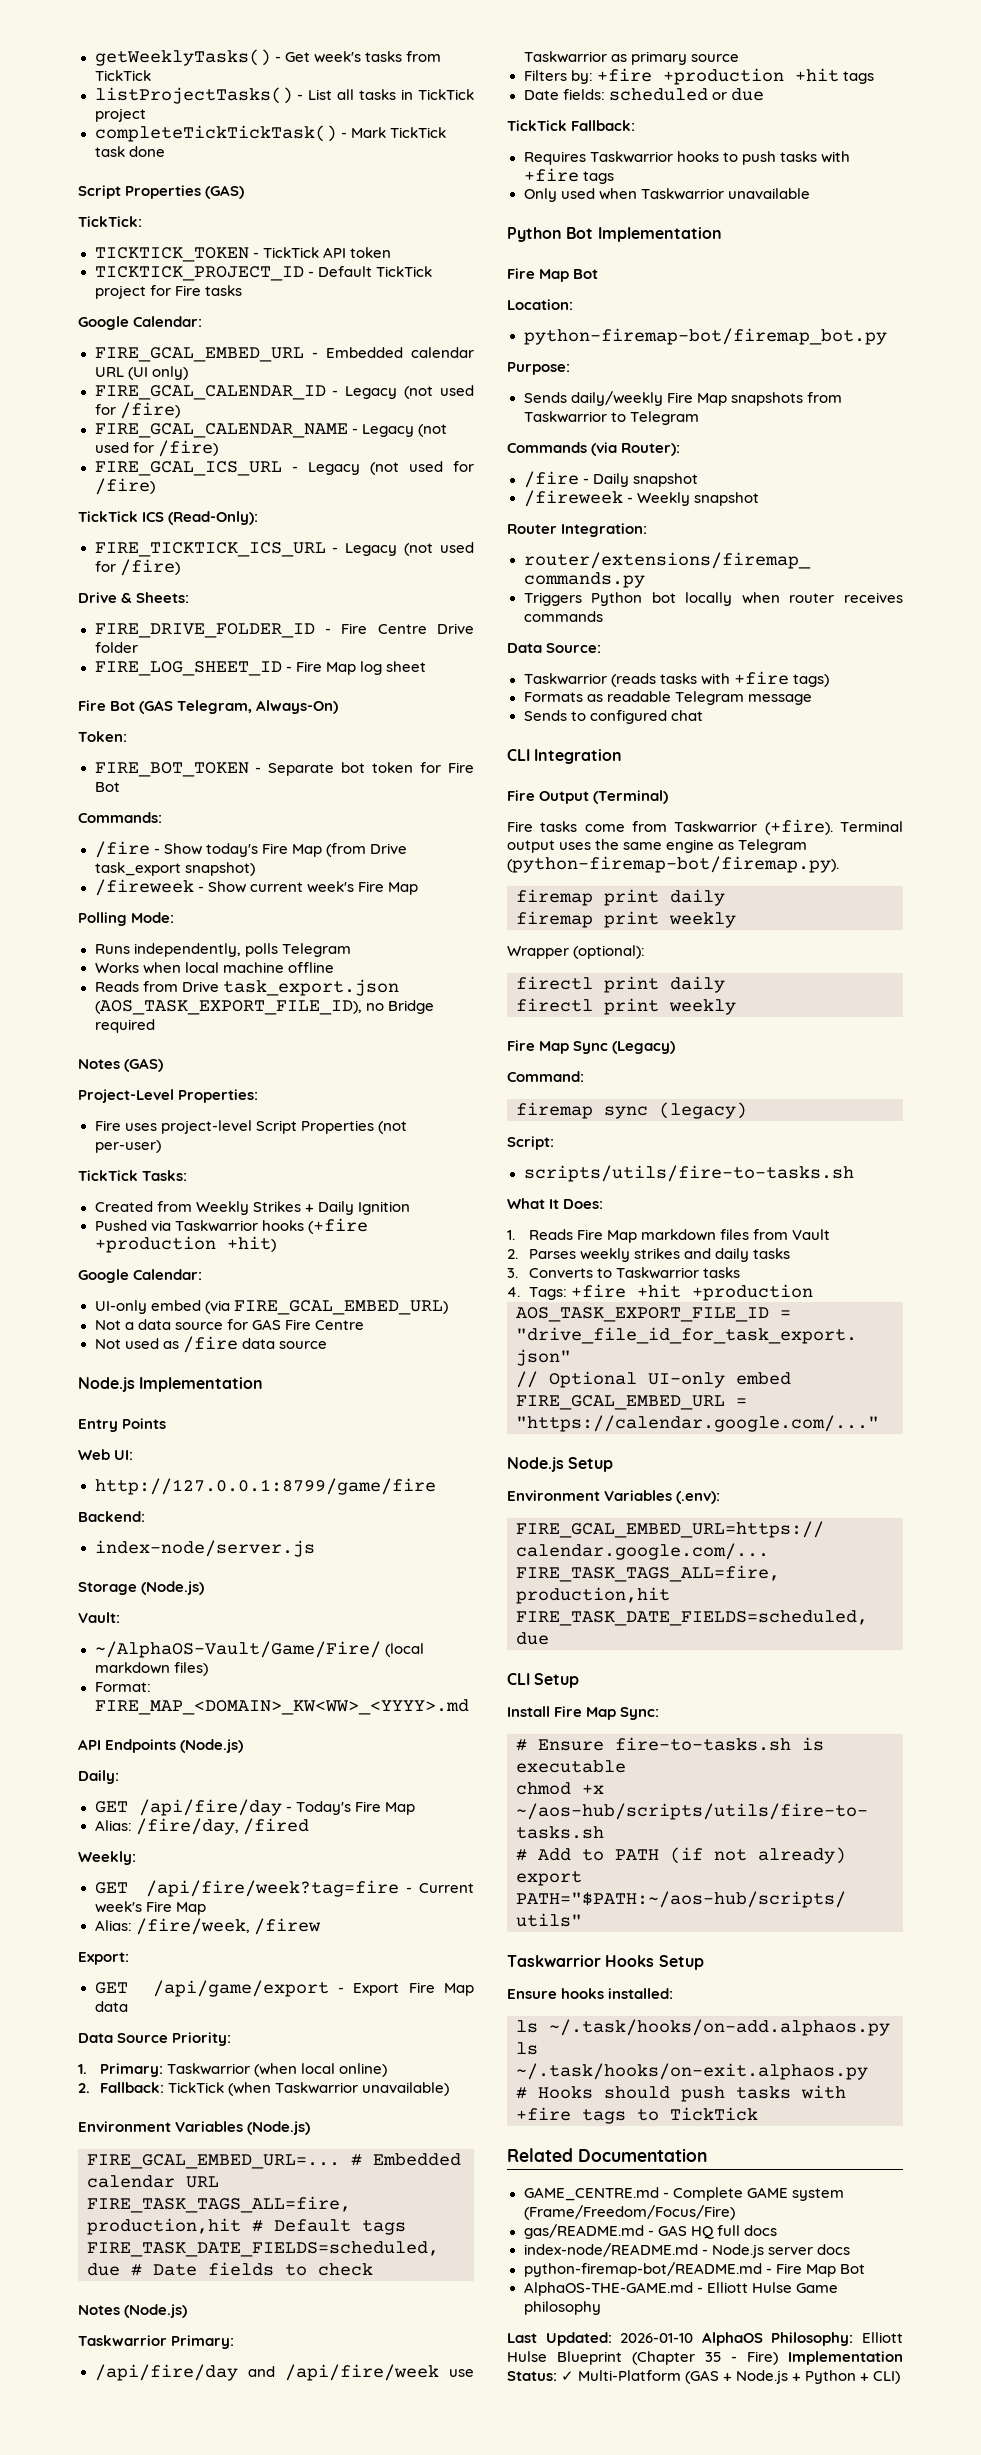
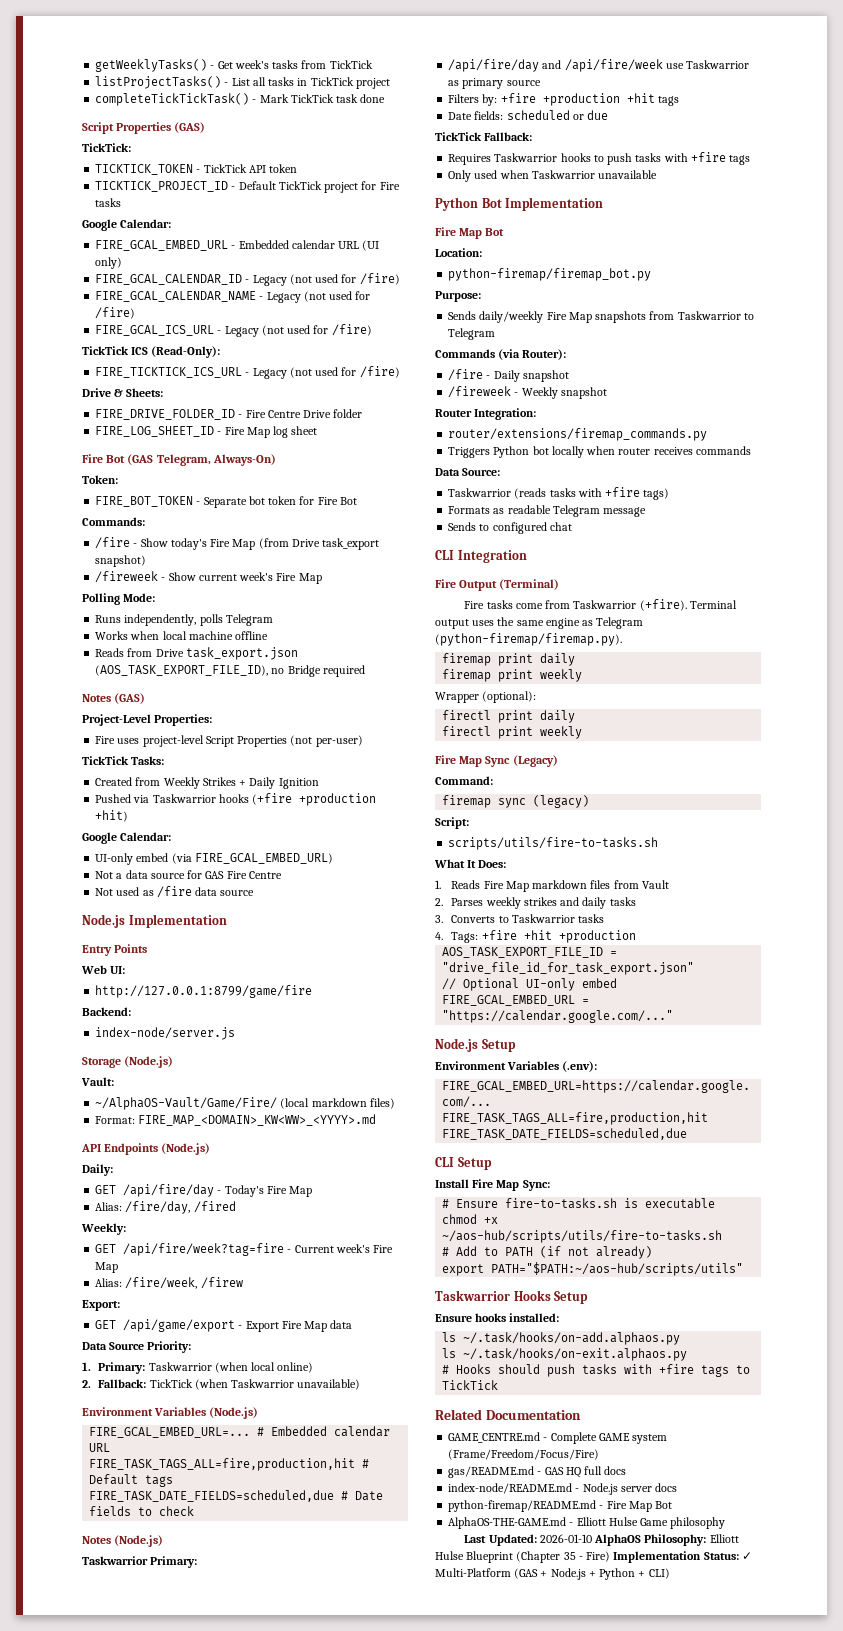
- python-firemap-bot/firemap_bot.py
+ python-firemap/firemap_bot.py
- Terminal output uses the same engine as Telegram (python-firemap-bot/firemap.py).
+ Terminal output uses the same engine as Telegram (python-firemap/firemap.py).
- python-firemap-bot/README.md - Fire Map Bot
+ python-firemap/README.md - Fire Map Bot

